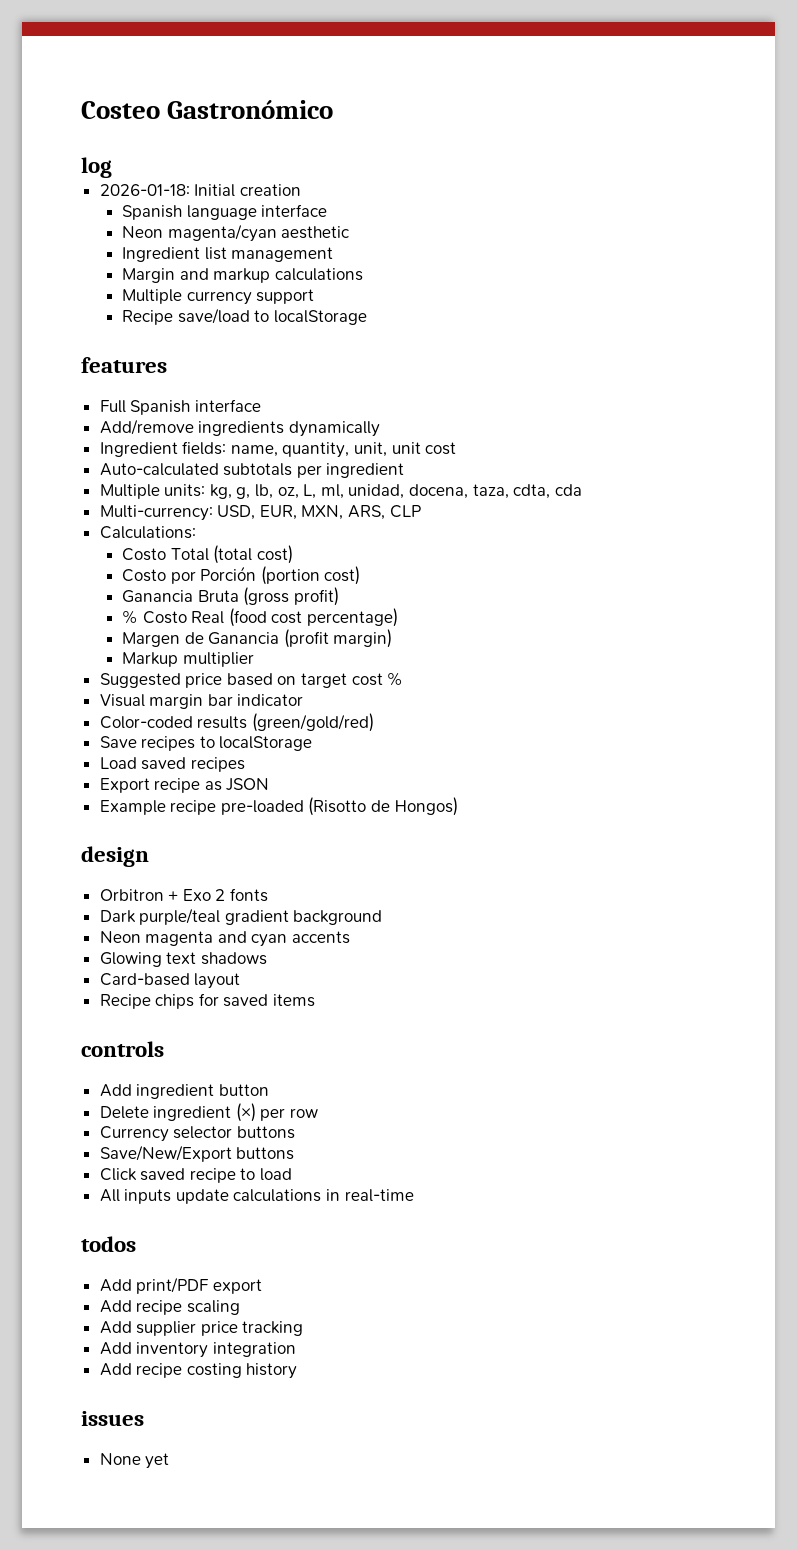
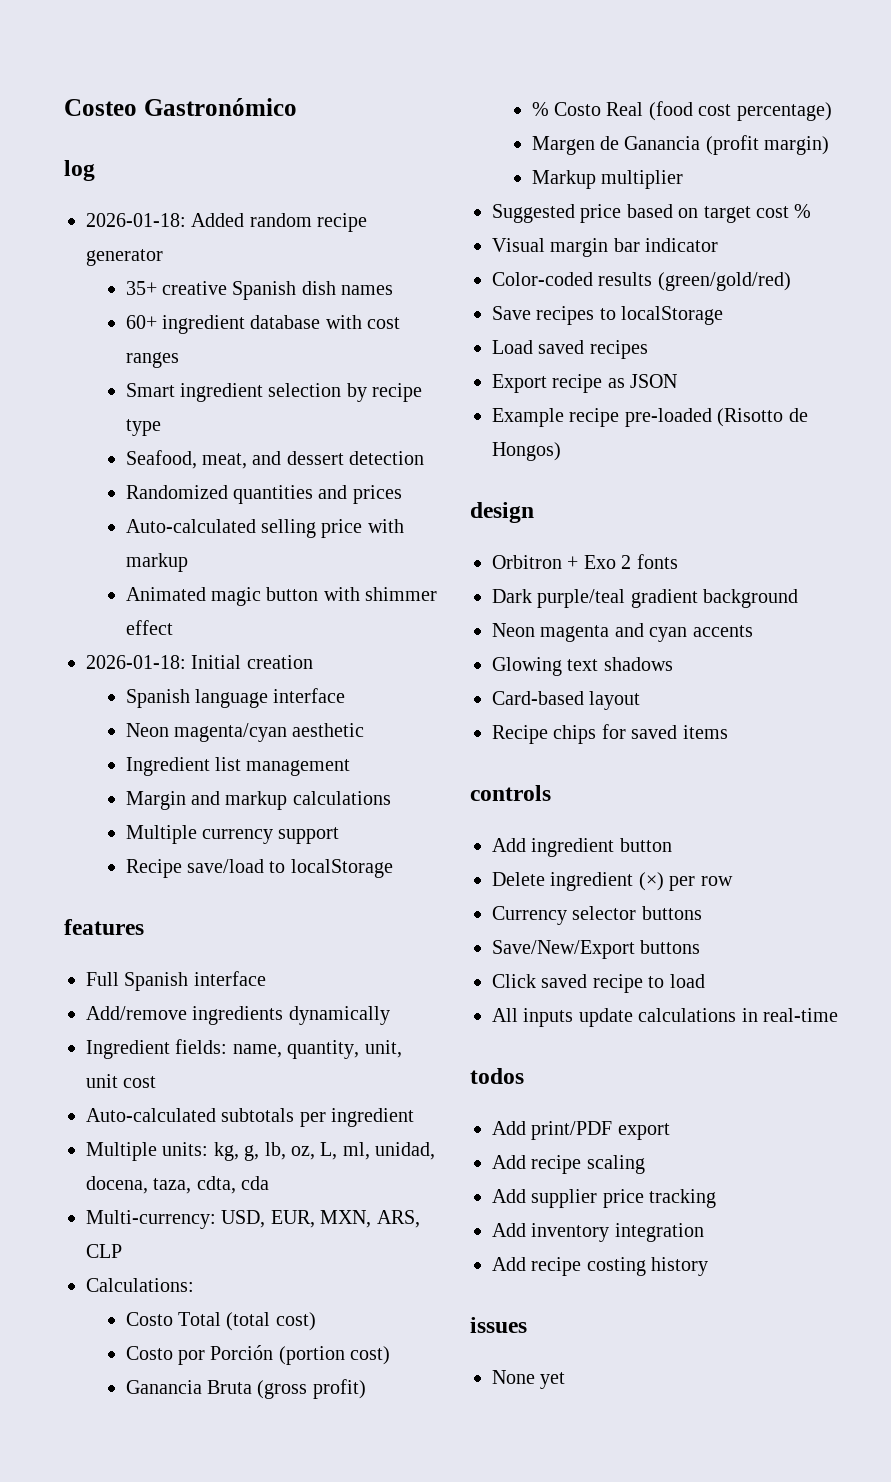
+ 2026-01-18: Added random recipe generator
+ 35+ creative Spanish dish names
+ 60+ ingredient database with cost ranges
+ Smart ingredient selection by recipe type
+ Seafood, meat, and dessert detection
+ Randomized quantities and prices
+ Auto-calculated selling price with markup
+ Animated magic button with shimmer effect

